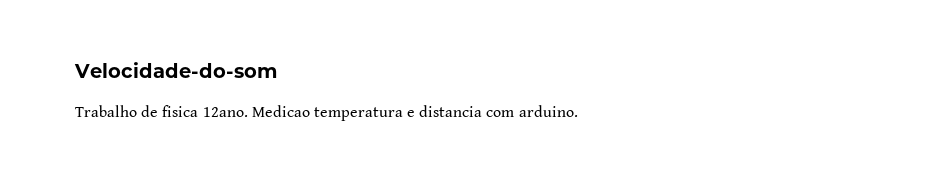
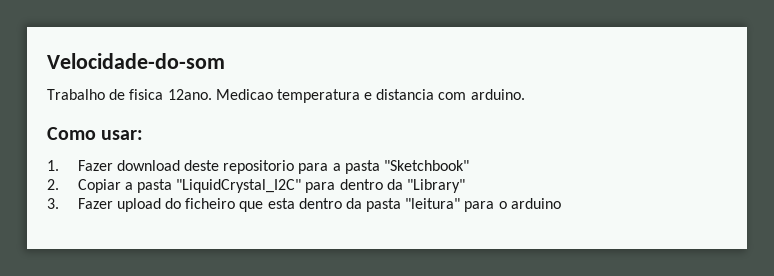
+ Como usar:
+ 1. Fazer download deste repositorio para a pasta "Sketchbook"
+ 2. Copiar a pasta "LiquidCrystal_I2C" para dentro da "Library"
+ 3. Fazer upload do ficheiro que esta dentro da pasta "leitura" para o arduino

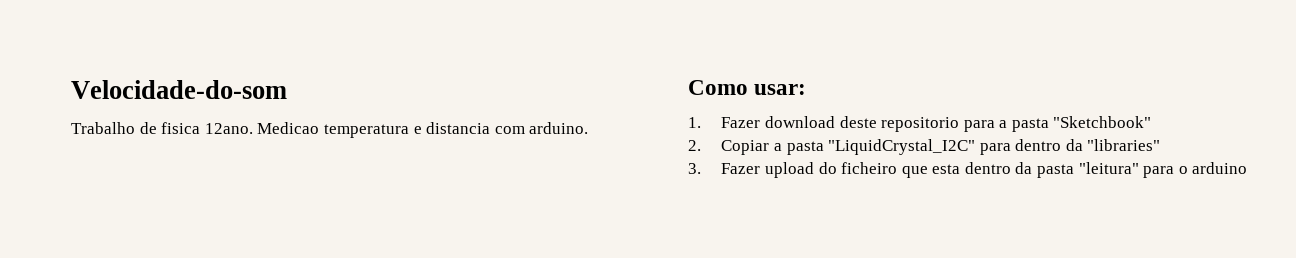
- 2. Copiar a pasta "LiquidCrystal_I2C" para dentro da "Library"
+ 2. Copiar a pasta "LiquidCrystal_I2C" para dentro da "libraries"

